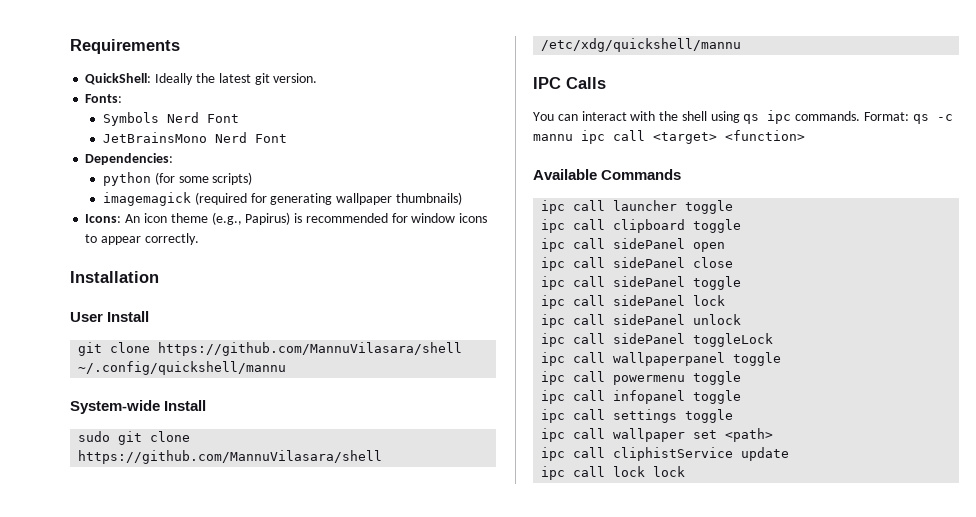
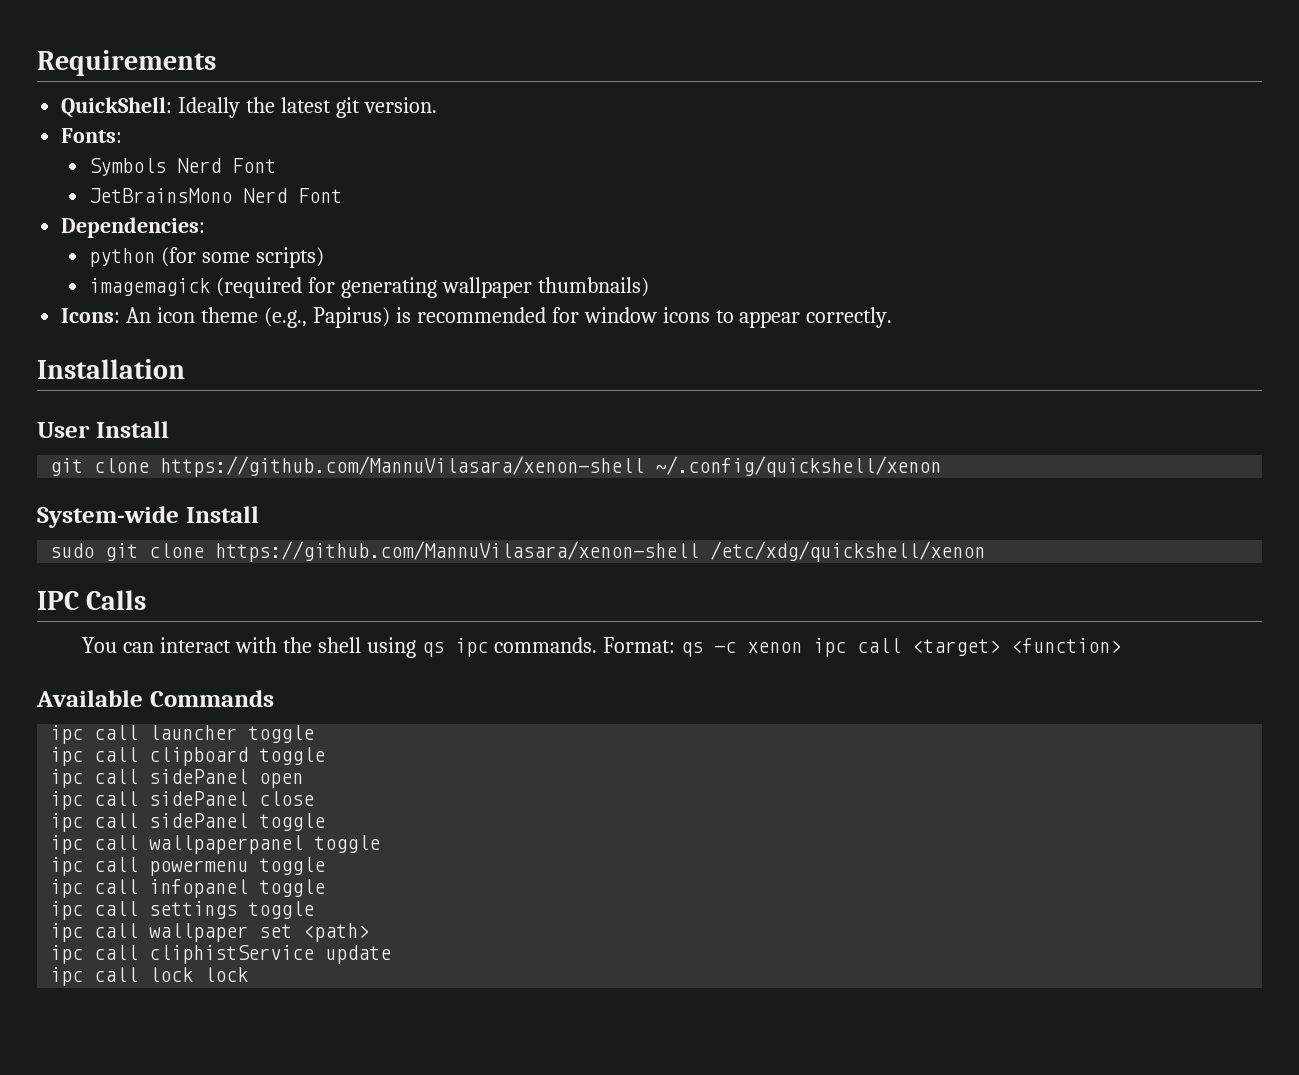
- git clone https://github.com/MannuVilasara/shell ~/.config/quickshell/mannu
+ git clone https://github.com/MannuVilasara/xenon-shell ~/.config/quickshell/xenon
- sudo git clone https://github.com/MannuVilasara/shell /etc/xdg/quickshell/mannu
+ sudo git clone https://github.com/MannuVilasara/xenon-shell /etc/xdg/quickshell/xenon
- Format: qs -c mannu ipc call <target> <function>
+ Format: qs -c xenon ipc call <target> <function>
- ipc call sidePanel lock
- ipc call sidePanel unlock
- ipc call sidePanel toggleLock

